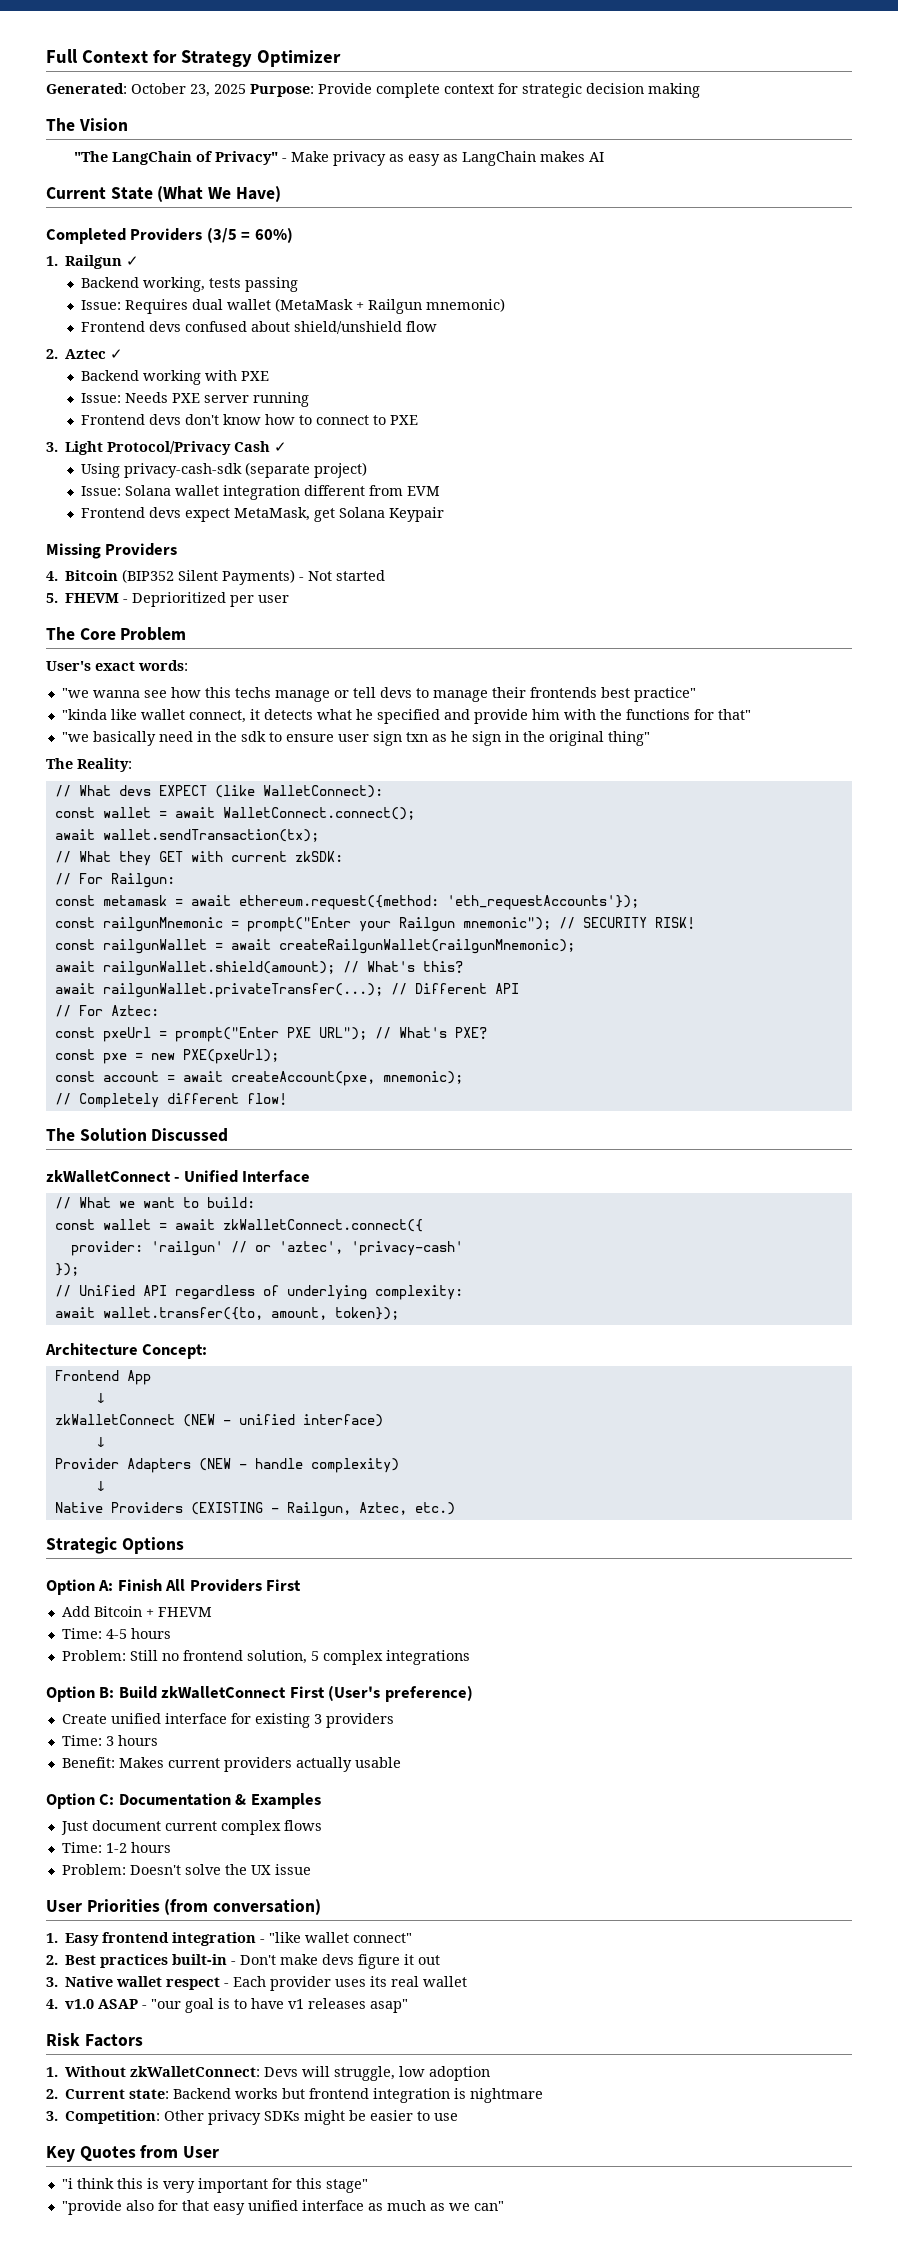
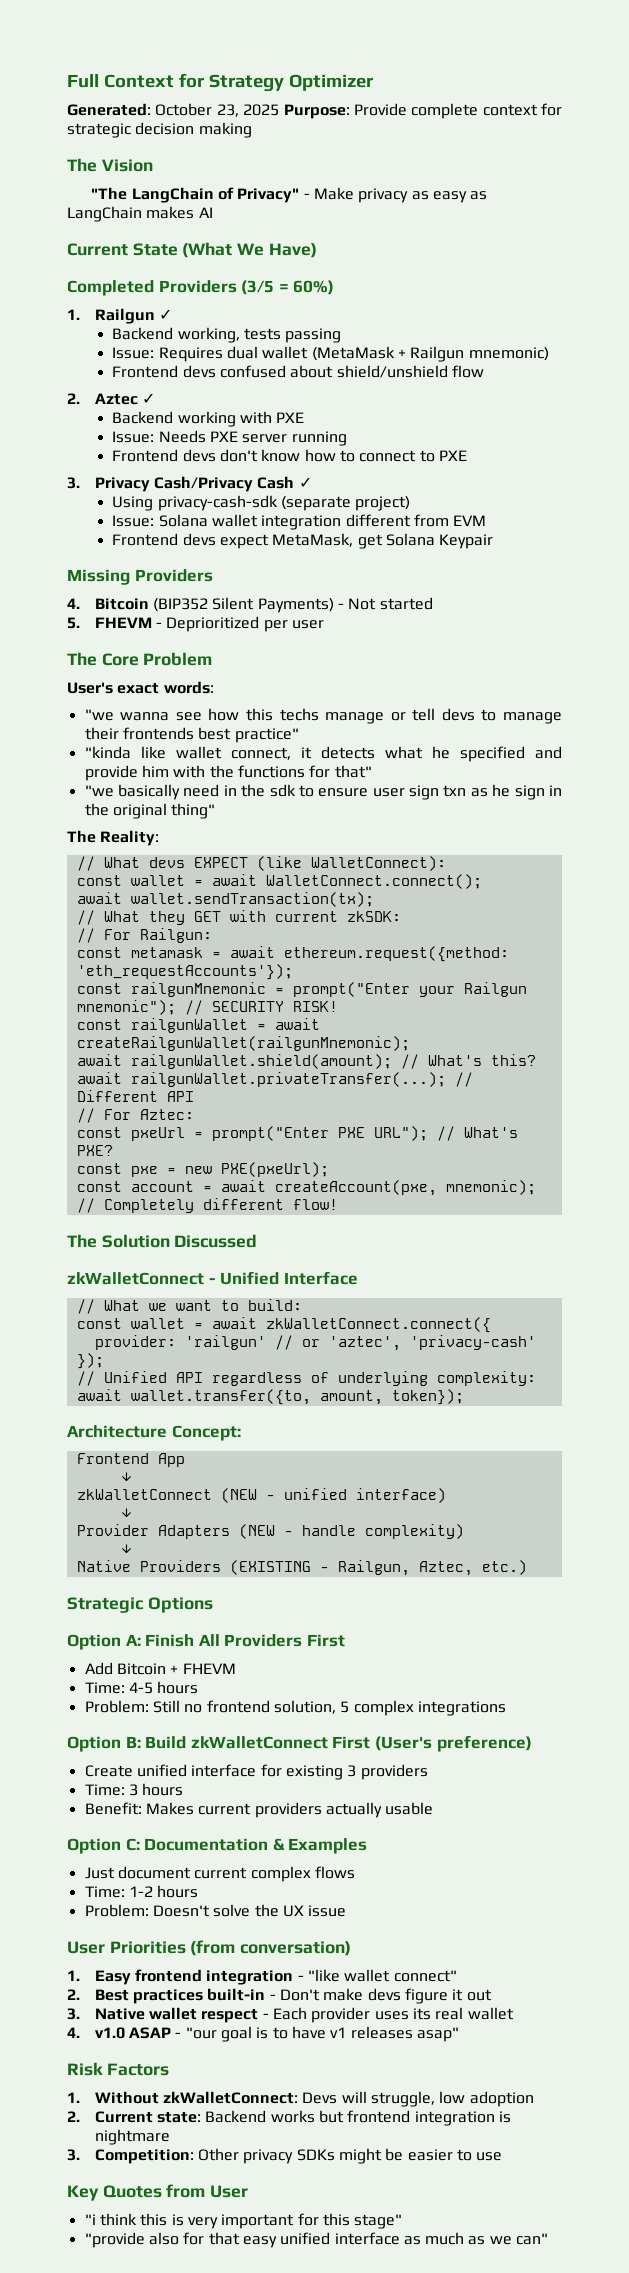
- 3. Light Protocol/Privacy Cash ✓
+ 3. Privacy Cash/Privacy Cash ✓

